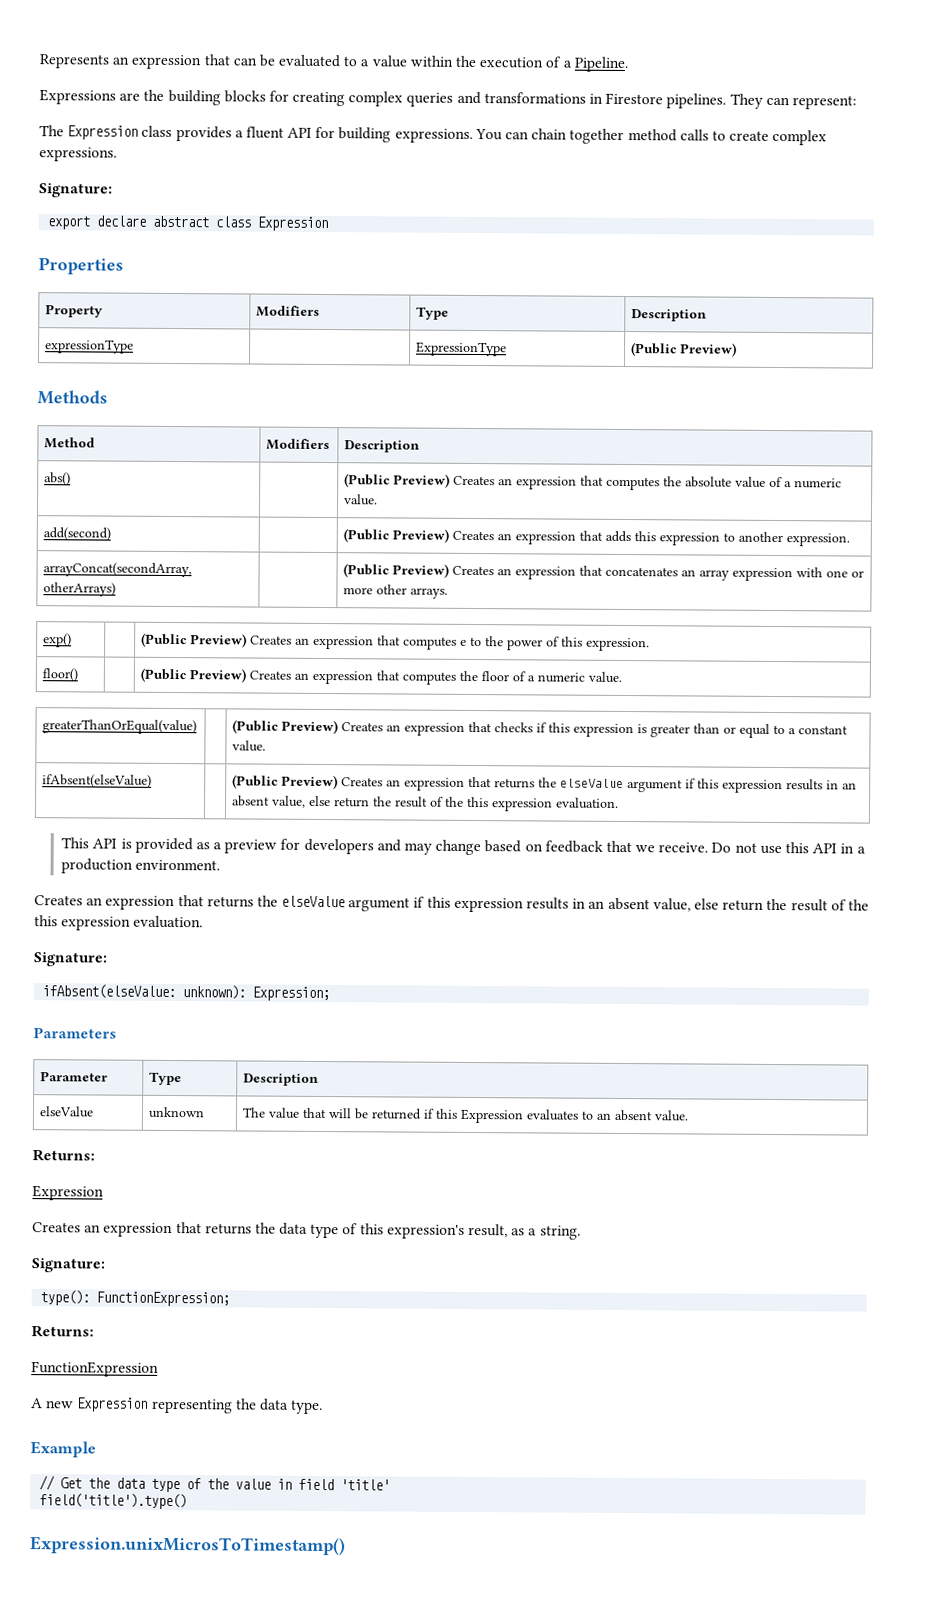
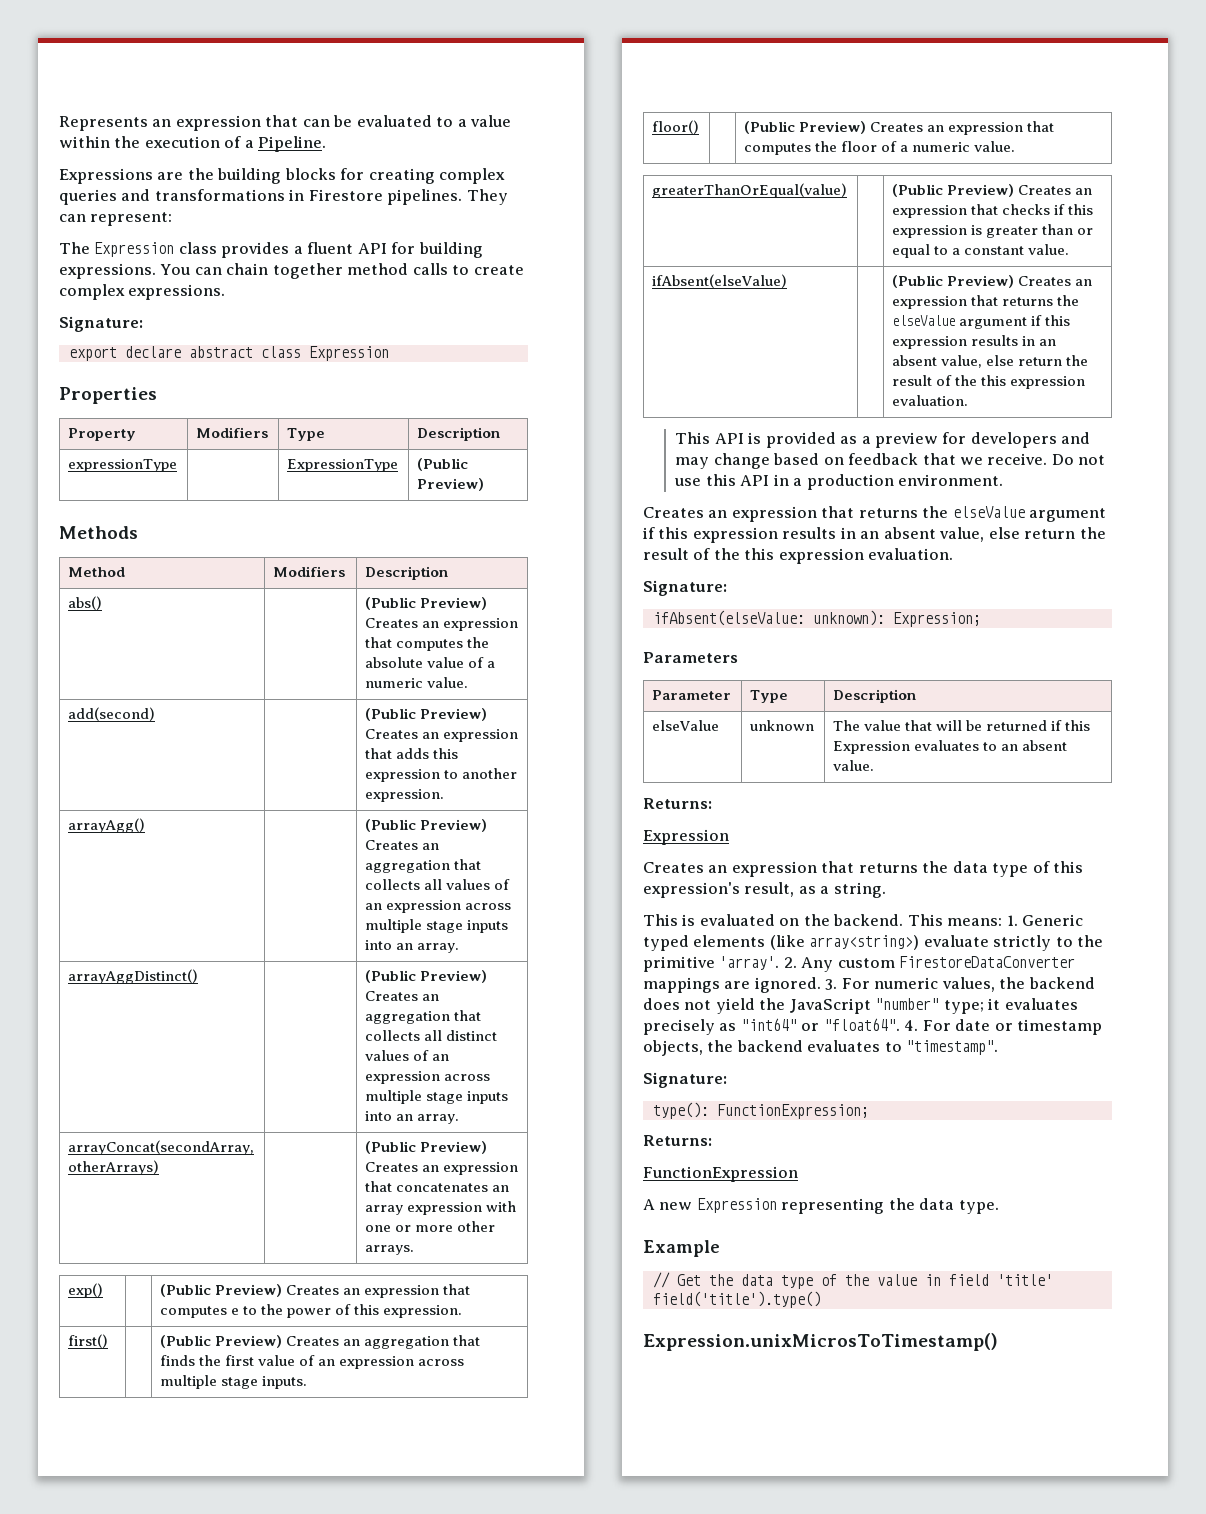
+ arrayAgg() | | (Public Preview) Creates an aggregation that collects all values of an expression across multiple stage inputs into an array.
+ arrayAggDistinct() | | (Public Preview) Creates an aggregation that collects all distinct values of an expression across multiple stage inputs into an array.
+ first() | | (Public Preview) Creates an aggregation that finds the first value of an expression across multiple stage inputs.
+ This is evaluated on the backend. This means: 1. Generic typed elements (like array<string>) evaluate strictly to the primitive 'array'. 2. Any custom FirestoreDataConverter mappings are ignored. 3. For numeric values, the backend does not yield the JavaScript "number" type; it evaluates precisely as "int64" or "float64". 4. For date or timestamp objects, the backend evaluates to "timestamp".

